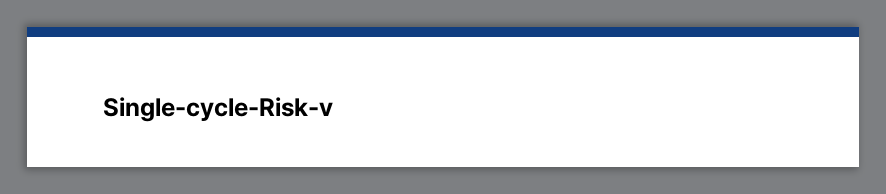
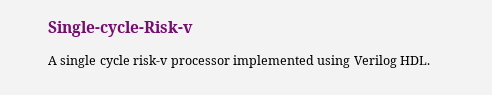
+ A single cycle risk-v processor implemented using Verilog HDL.

